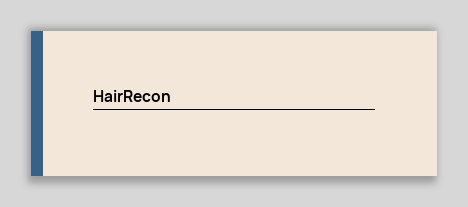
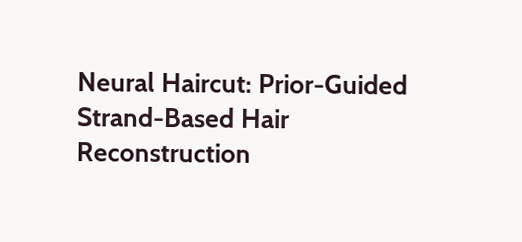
- HairRecon
+ Neural Haircut: Prior-Guided Strand-Based Hair Reconstruction

